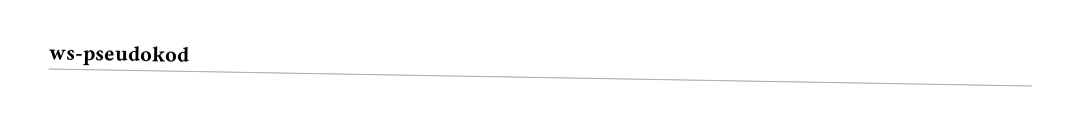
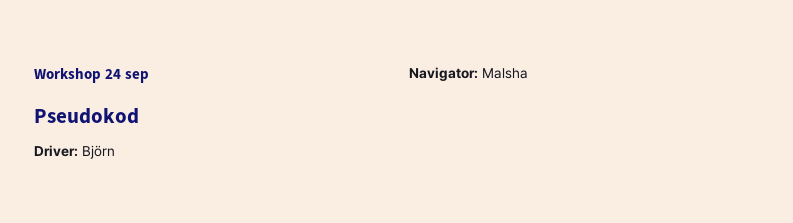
- ws-pseudokod
+ Workshop 24 sep
+ Pseudokod
+ Driver: Björn
+ Navigator: Malsha

